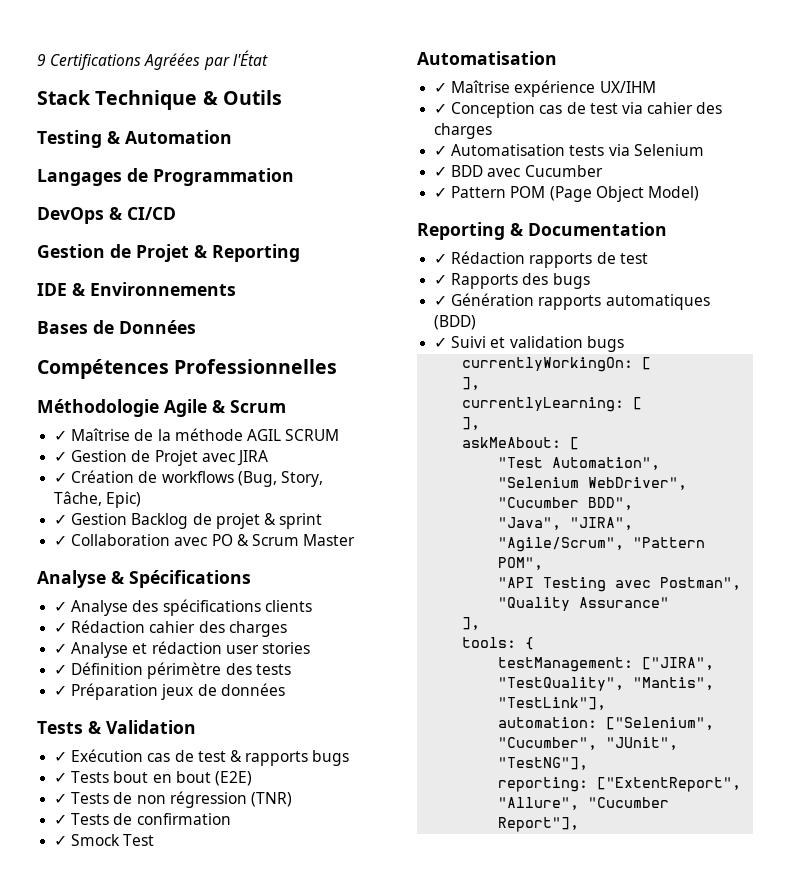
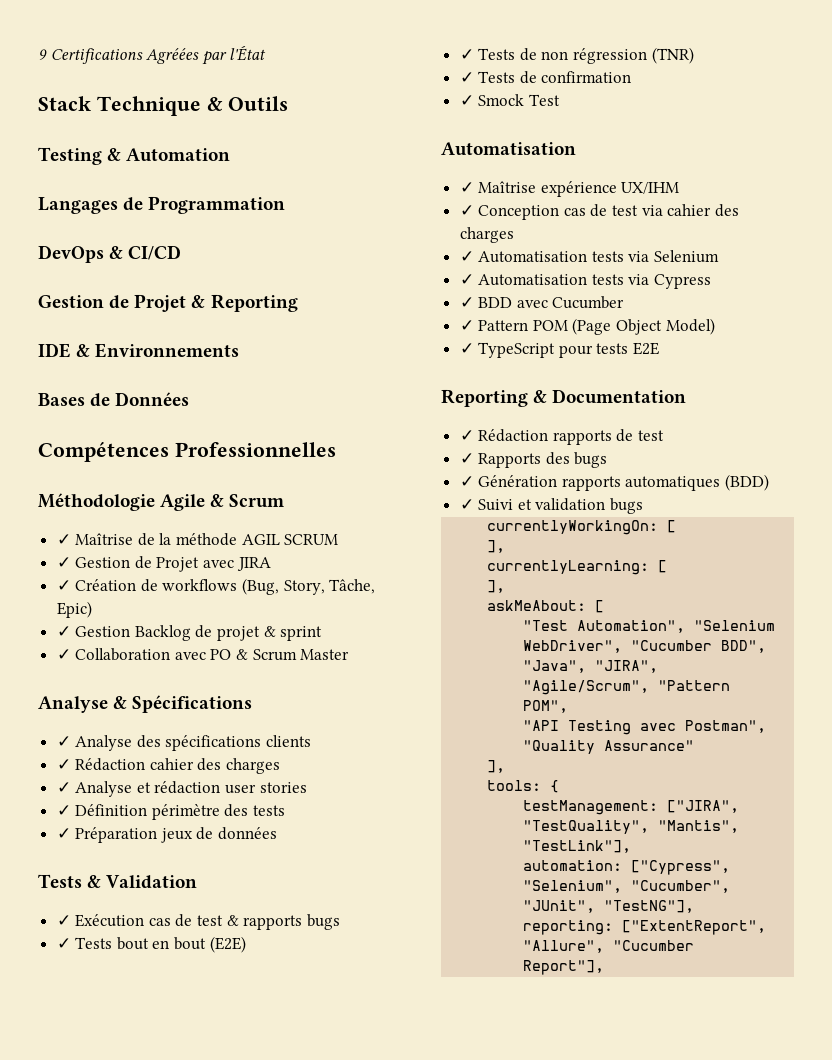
+ ✓ Automatisation tests via Cypress
+ ✓ TypeScript pour tests E2E
- automation: ["Selenium", "Cucumber", "JUnit", "TestNG"],
+ automation: ["Cypress", "Selenium", "Cucumber", "JUnit", "TestNG"],

